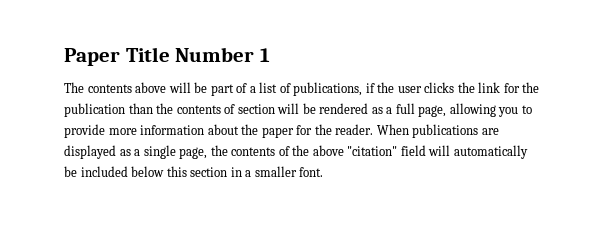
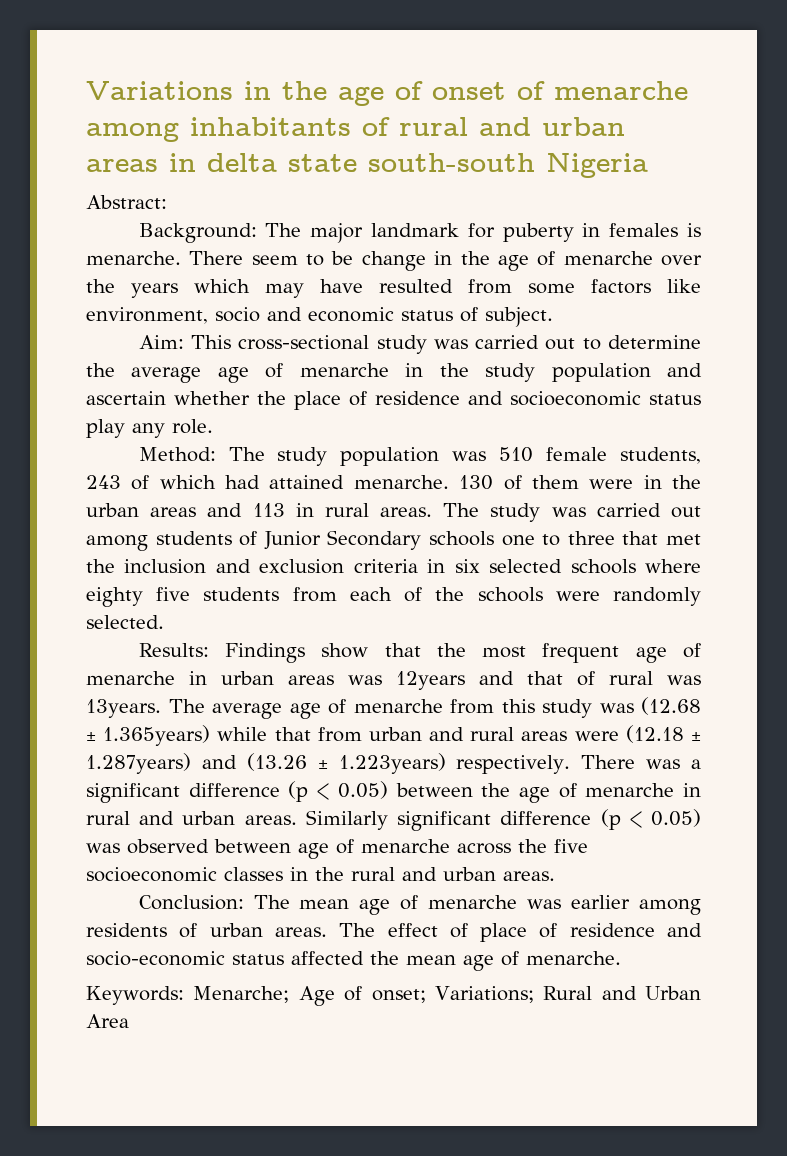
- Paper Title Number 1
- The contents above will be part of a list of publications, if the user clicks the link for the publication than the contents of section will be rendered as a full page, allowing you to provide more information about the paper for the reader. When publications are displayed as a single page, the contents of the above "citation" field will automatically be included below this section in a smaller font.
+ Variations in the age of onset of menarche among inhabitants of rural and urban areas in delta state south-south Nigeria
+ Abstract:
+ Background: The major landmark for puberty in females is menarche. There seem to be change in the age of menarche over the years which may have resulted from some factors like environment, socio and economic status of subject.
+ Aim: This cross-sectional study was carried out to determine the average age of menarche in the study population and ascertain whether the place of residence and socioeconomic status play any role.
+ Method: The study population was 510 female students, 243 of which had attained menarche. 130 of them were in the urban areas and 113 in rural areas. The study was carried out among students of Junior Secondary schools one to three that met the inclusion and exclusion criteria in six selected schools where eighty five students from each of the schools were randomly selected.
+ Results: Findings show that the most frequent age of menarche in urban areas was 12years and that of rural was 13years. The average age of menarche from this study was (12.68 ± 1.365years) while that from urban and rural areas were (12.18 ± 1.287years) and (13.26 ± 1.223years) respectively. There was a significant difference (p < 0.05) between the age of menarche in rural and urban areas. Similarly significant difference (p < 0.05) was observed between age of menarche across the five socioeconomic classes in the rural and urban areas.
+ Conclusion: The mean age of menarche was earlier among residents of urban areas. The effect of place of residence and socio-economic status affected the mean age of menarche.
+ Keywords: Menarche; Age of onset; Variations; Rural and Urban Area

